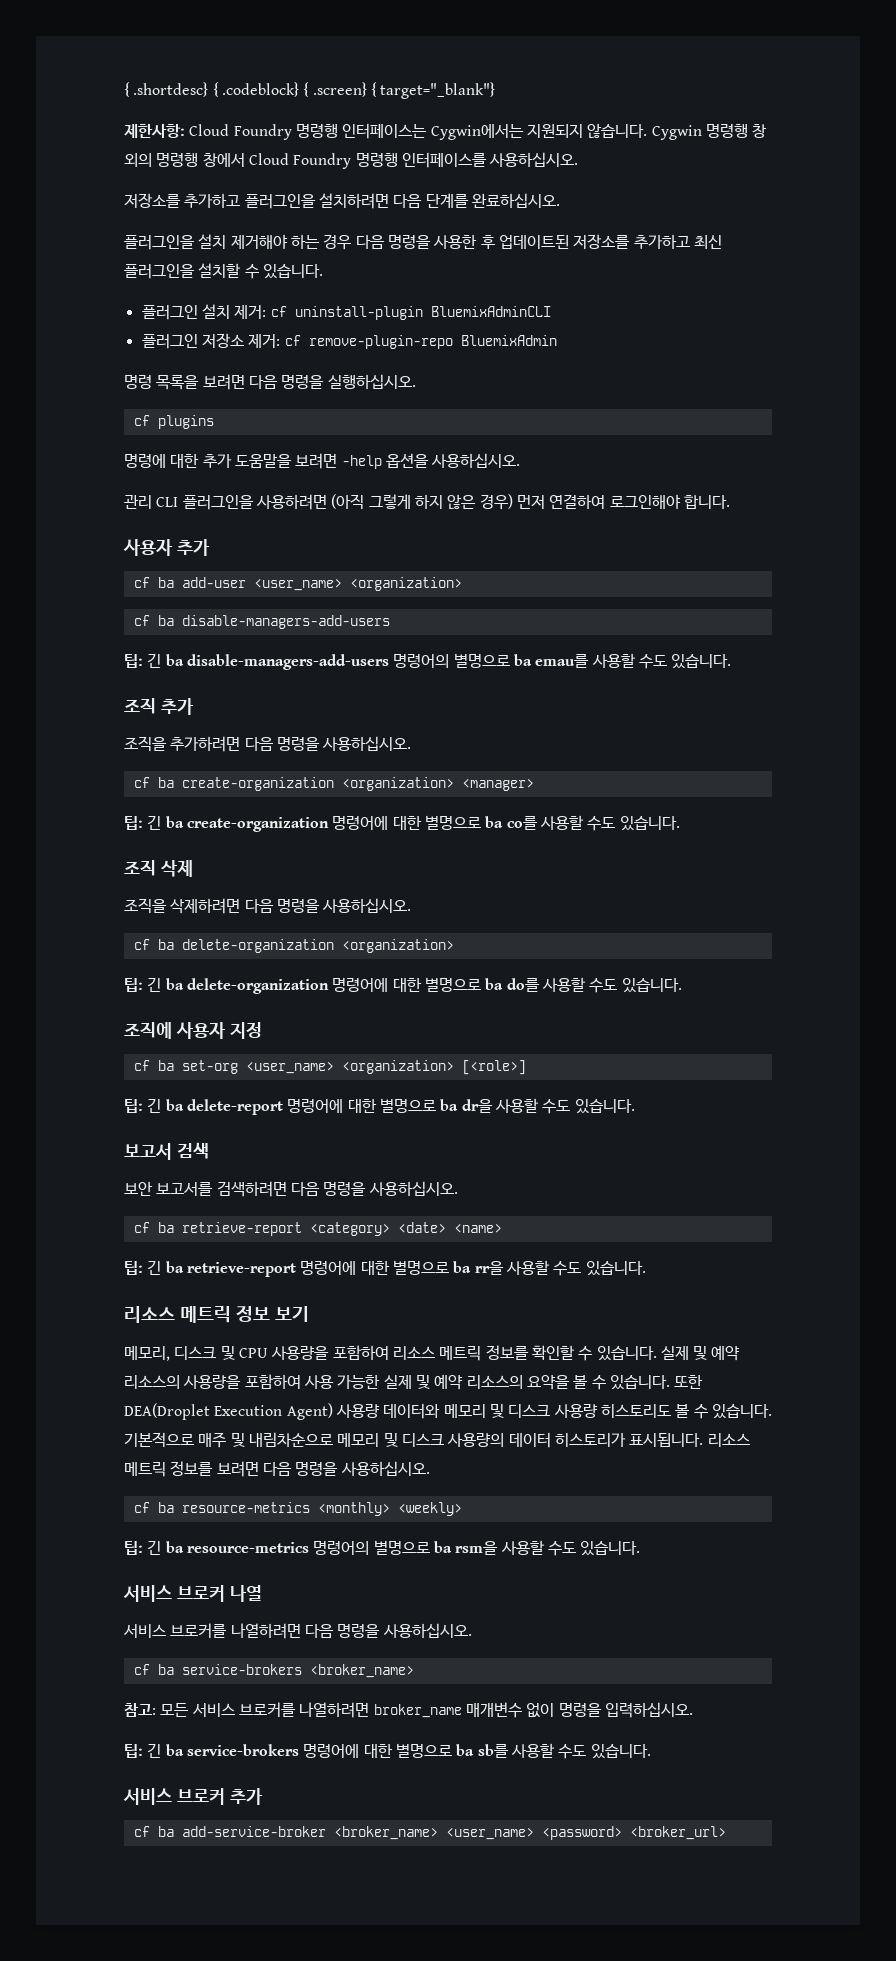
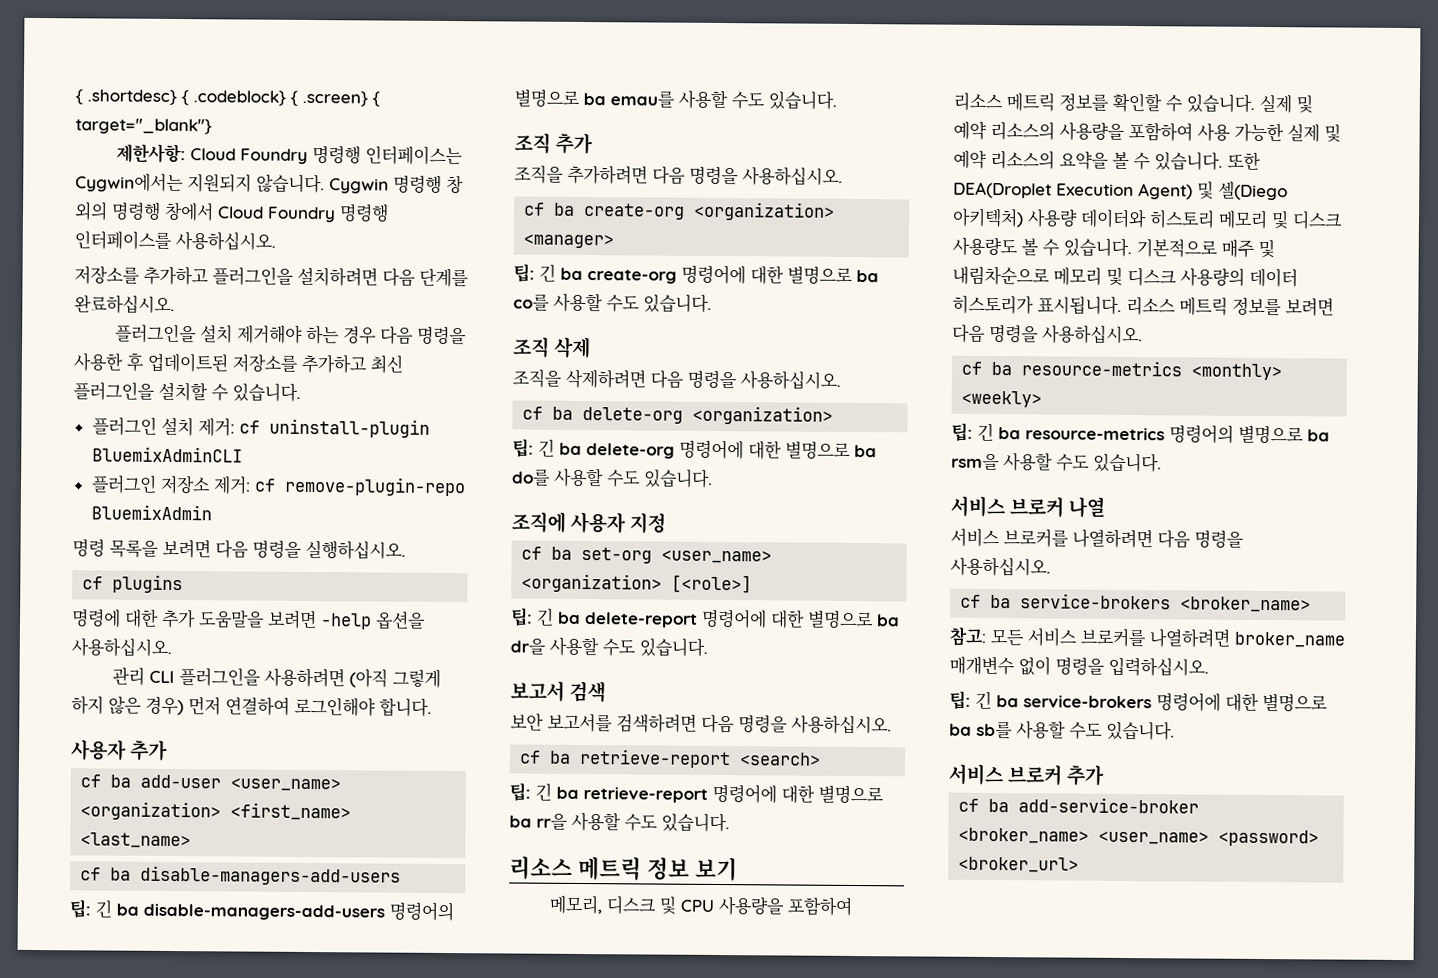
- cf ba add-user <user_name> <organization>
+ cf ba add-user <user_name> <organization> <first_name> <last_name>
- cf ba create-organization <organization> <manager>
+ cf ba create-org <organization> <manager>
- 팁: 긴 ba create-organization 명령어에 대한 별명으로 ba co를 사용할 수도 있습니다.
+ 팁: 긴 ba create-org 명령어에 대한 별명으로 ba co를 사용할 수도 있습니다.
- cf ba delete-organization <organization>
+ cf ba delete-org <organization>
- 팁: 긴 ba delete-organization 명령어에 대한 별명으로 ba do를 사용할 수도 있습니다.
+ 팁: 긴 ba delete-org 명령어에 대한 별명으로 ba do를 사용할 수도 있습니다.
- cf ba retrieve-report <category> <date> <name>
+ cf ba retrieve-report <search>
- 또한 DEA(Droplet Execution Agent) 사용량 데이터와 메모리 및 디스크 사용량 히스토리도 볼 수 있습니다.
+ 또한 DEA(Droplet Execution Agent) 및 셀(Diego 아키텍처) 사용량 데이터와 히스토리 메모리 및 디스크 사용량도 볼 수 있습니다.

